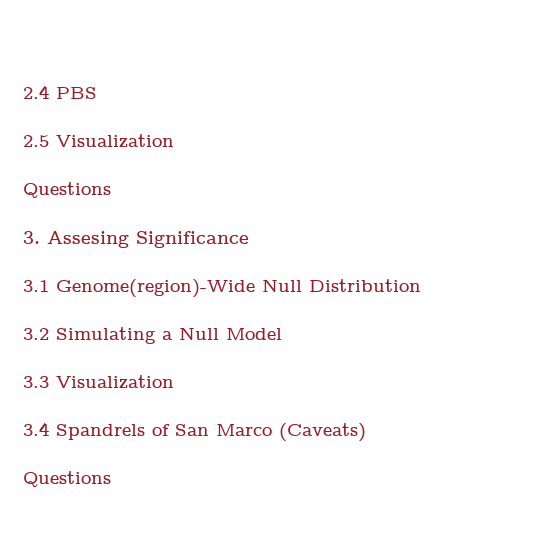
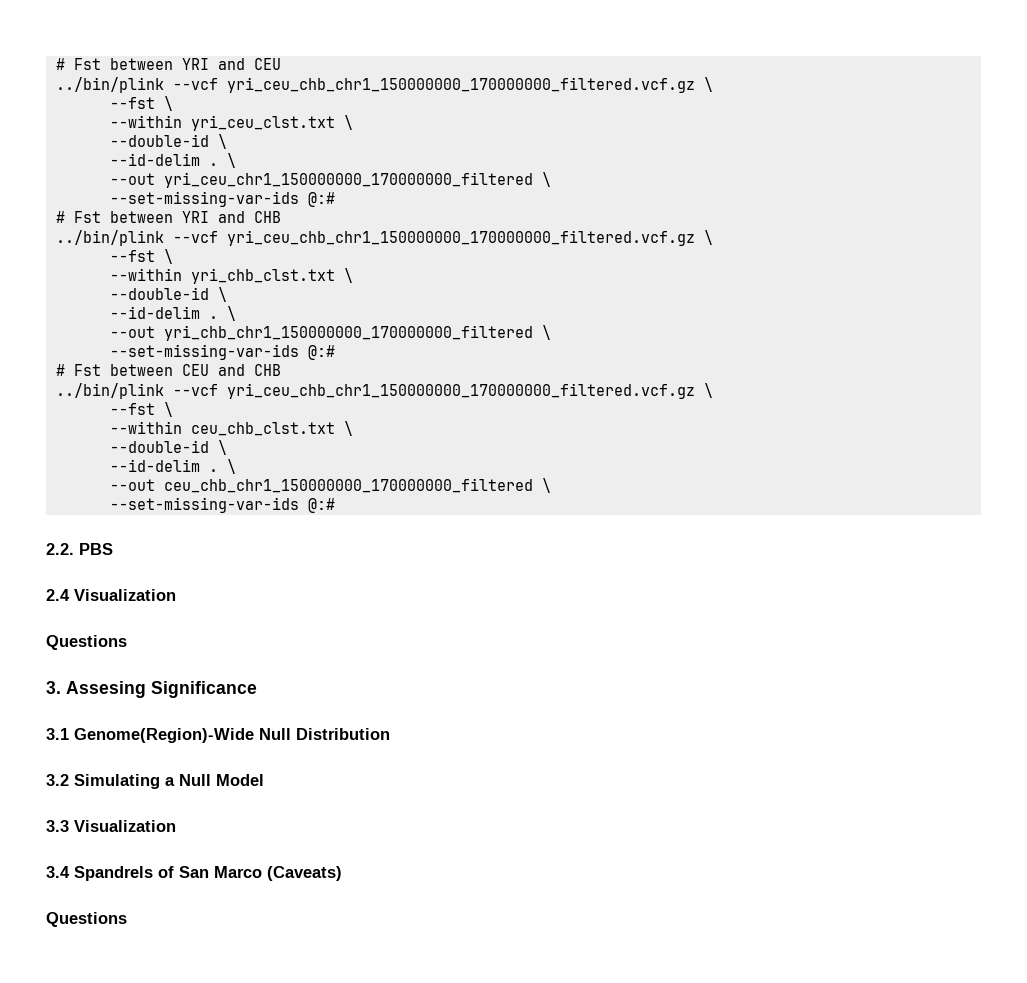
- 2.4 PBS
+ # Fst between YRI and CEU
+ ../bin/plink --vcf yri_ceu_chb_chr1_150000000_170000000_filtered.vcf.gz \
+ --fst \
+ --within yri_ceu_clst.txt \
+ --double-id \
+ --id-delim . \
+ --out yri_ceu_chr1_150000000_170000000_filtered \
+ --set-missing-var-ids @:#
+ # Fst between YRI and CHB
+ ../bin/plink --vcf yri_ceu_chb_chr1_150000000_170000000_filtered.vcf.gz \
+ --fst \
+ --within yri_chb_clst.txt \
+ --double-id \
+ --id-delim . \
+ --out yri_chb_chr1_150000000_170000000_filtered \
+ --set-missing-var-ids @:#
+ # Fst between CEU and CHB
+ ../bin/plink --vcf yri_ceu_chb_chr1_150000000_170000000_filtered.vcf.gz \
+ --fst \
+ --within ceu_chb_clst.txt \
+ --double-id \
+ --id-delim . \
+ --out ceu_chb_chr1_150000000_170000000_filtered \
+ --set-missing-var-ids @:#
+ 2.2. PBS
- 2.5 Visualization
+ 2.4 Visualization
- 3.1 Genome(region)-Wide Null Distribution
+ 3.1 Genome(Region)-Wide Null Distribution

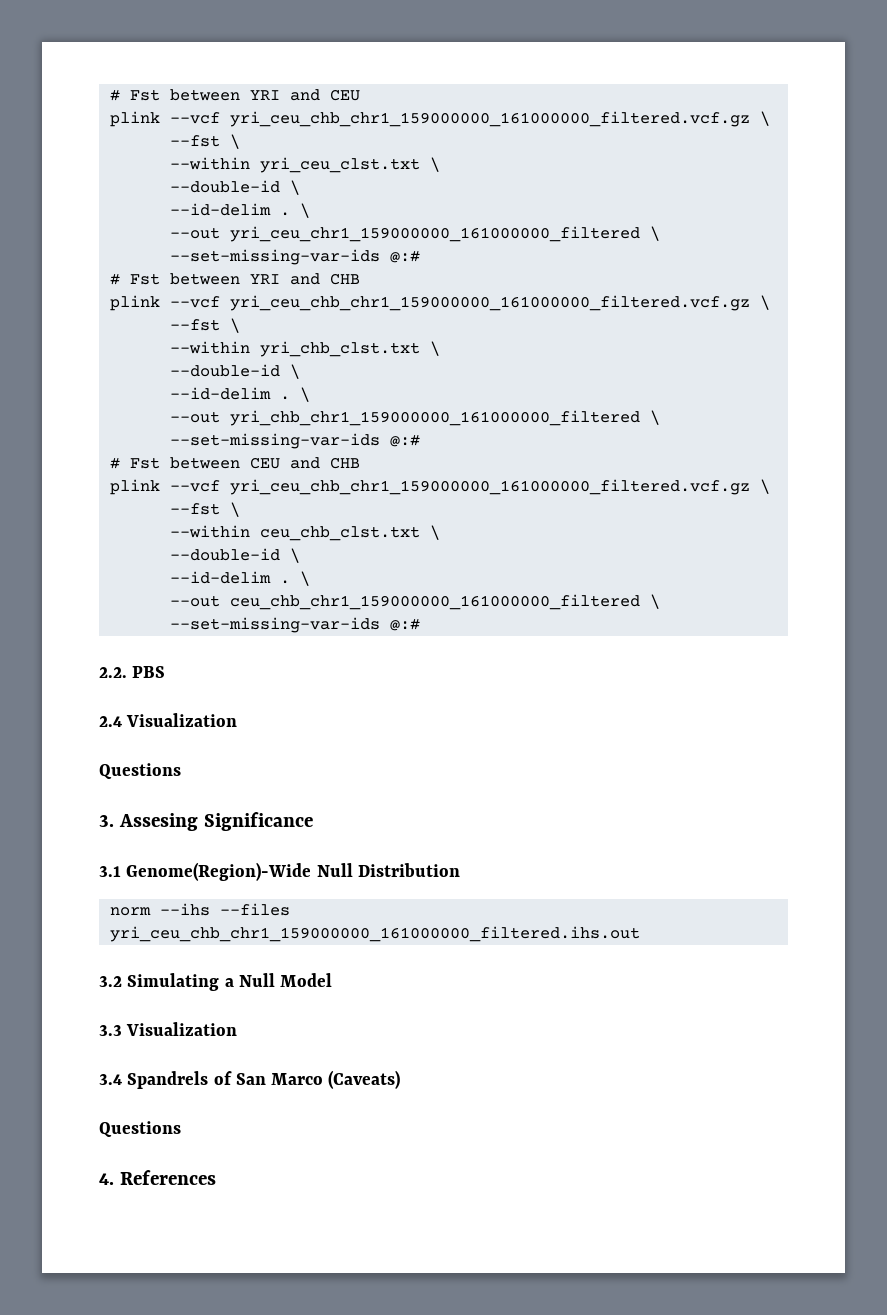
  # Fst between YRI and CEU
- ../bin/plink --vcf yri_ceu_chb_chr1_150000000_170000000_filtered.vcf.gz \
+ plink --vcf yri_ceu_chb_chr1_159000000_161000000_filtered.vcf.gz \
- --out yri_ceu_chr1_150000000_170000000_filtered \
+ --out yri_ceu_chr1_159000000_161000000_filtered \
  # Fst between YRI and CHB
- ../bin/plink --vcf yri_ceu_chb_chr1_150000000_170000000_filtered.vcf.gz \
+ plink --vcf yri_ceu_chb_chr1_159000000_161000000_filtered.vcf.gz \
- --out yri_chb_chr1_150000000_170000000_filtered \
+ --out yri_chb_chr1_159000000_161000000_filtered \
  # Fst between CEU and CHB
- ../bin/plink --vcf yri_ceu_chb_chr1_150000000_170000000_filtered.vcf.gz \
+ plink --vcf yri_ceu_chb_chr1_159000000_161000000_filtered.vcf.gz \
- --out ceu_chb_chr1_150000000_170000000_filtered \
+ --out ceu_chb_chr1_159000000_161000000_filtered \
+ norm --ihs --files yri_ceu_chb_chr1_159000000_161000000_filtered.ihs.out
+ 4. References

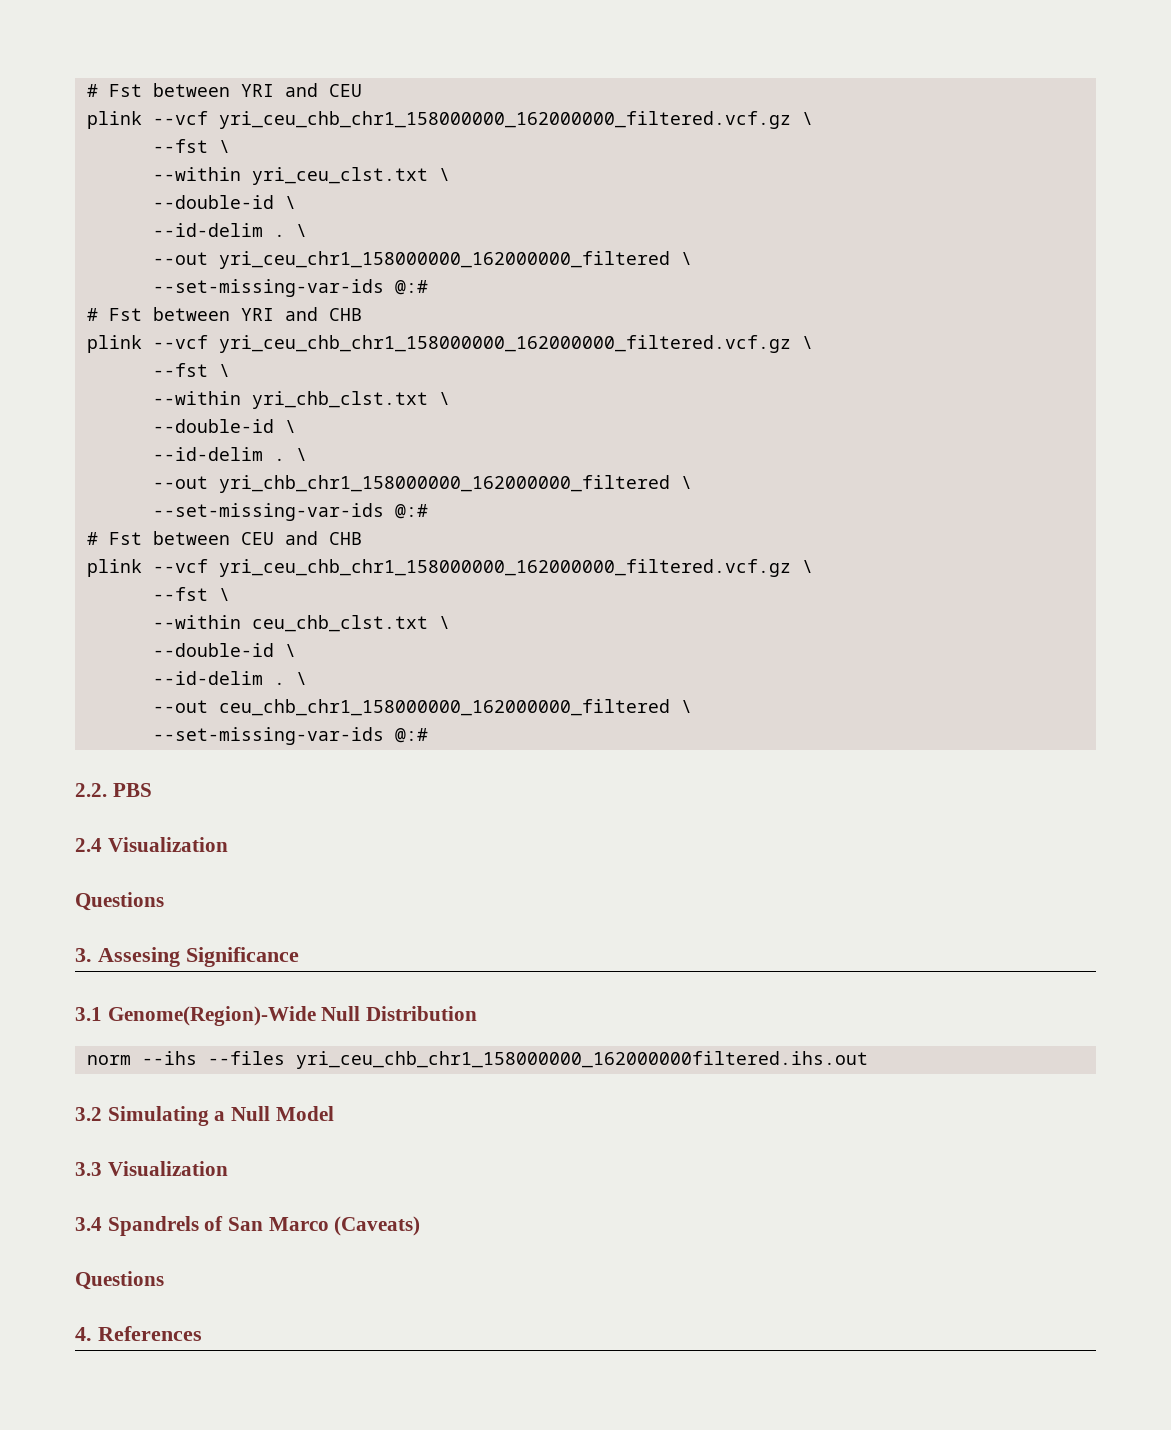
  # Fst between YRI and CEU
- plink --vcf yri_ceu_chb_chr1_159000000_161000000_filtered.vcf.gz \
+ plink --vcf yri_ceu_chb_chr1_158000000_162000000_filtered.vcf.gz \
- --out yri_ceu_chr1_159000000_161000000_filtered \
+ --out yri_ceu_chr1_158000000_162000000_filtered \
  # Fst between YRI and CHB
- plink --vcf yri_ceu_chb_chr1_159000000_161000000_filtered.vcf.gz \
+ plink --vcf yri_ceu_chb_chr1_158000000_162000000_filtered.vcf.gz \
- --out yri_chb_chr1_159000000_161000000_filtered \
+ --out yri_chb_chr1_158000000_162000000_filtered \
  # Fst between CEU and CHB
- plink --vcf yri_ceu_chb_chr1_159000000_161000000_filtered.vcf.gz \
+ plink --vcf yri_ceu_chb_chr1_158000000_162000000_filtered.vcf.gz \
- --out ceu_chb_chr1_159000000_161000000_filtered \
+ --out ceu_chb_chr1_158000000_162000000_filtered \
- norm --ihs --files yri_ceu_chb_chr1_159000000_161000000_filtered.ihs.out
+ norm --ihs --files yri_ceu_chb_chr1_158000000_162000000filtered.ihs.out

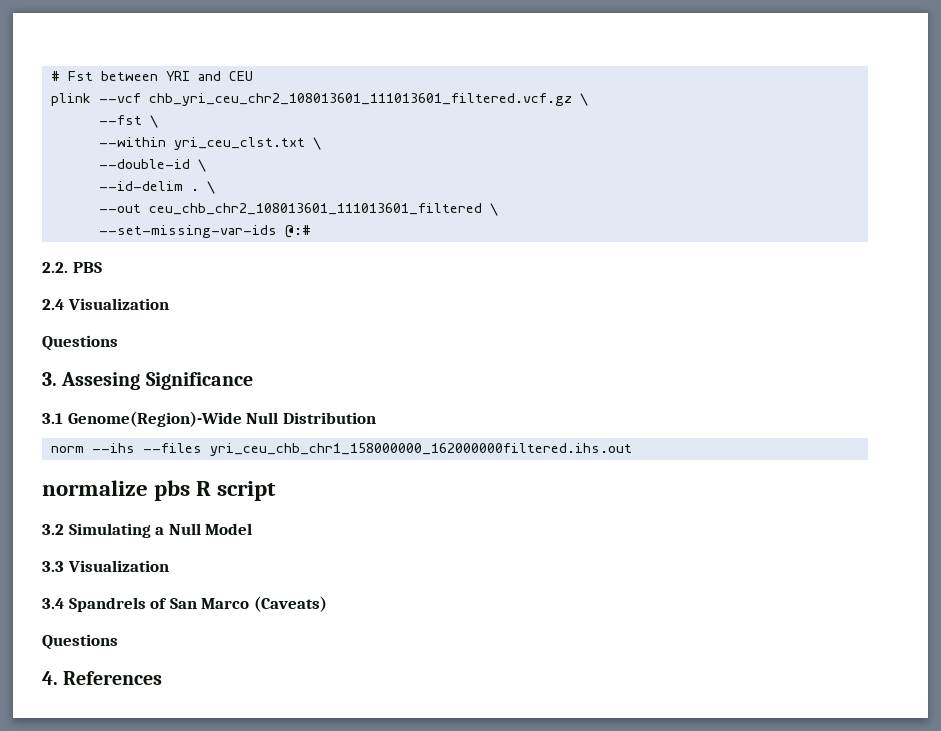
  # Fst between YRI and CEU
- plink --vcf yri_ceu_chb_chr1_158000000_162000000_filtered.vcf.gz \
+ plink --vcf chb_yri_ceu_chr2_108013601_111013601_filtered.vcf.gz \
- --out yri_ceu_chr1_158000000_162000000_filtered \
- --set-missing-var-ids @:#
- # Fst between YRI and CHB
- plink --vcf yri_ceu_chb_chr1_158000000_162000000_filtered.vcf.gz \
- --fst \
- --within yri_chb_clst.txt \
- --double-id \
- --id-delim . \
- --out yri_chb_chr1_158000000_162000000_filtered \
- --set-missing-var-ids @:#
- # Fst between CEU and CHB
- plink --vcf yri_ceu_chb_chr1_158000000_162000000_filtered.vcf.gz \
- --fst \
- --within ceu_chb_clst.txt \
- --double-id \
- --id-delim . \
- --out ceu_chb_chr1_158000000_162000000_filtered \
+ --out ceu_chb_chr2_108013601_111013601_filtered \
+ normalize pbs R script

